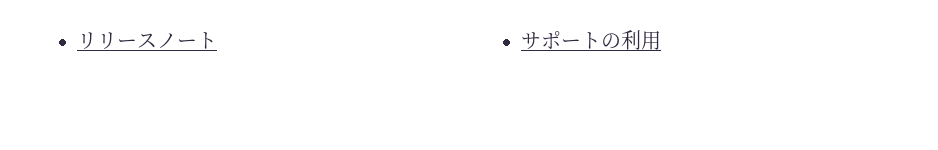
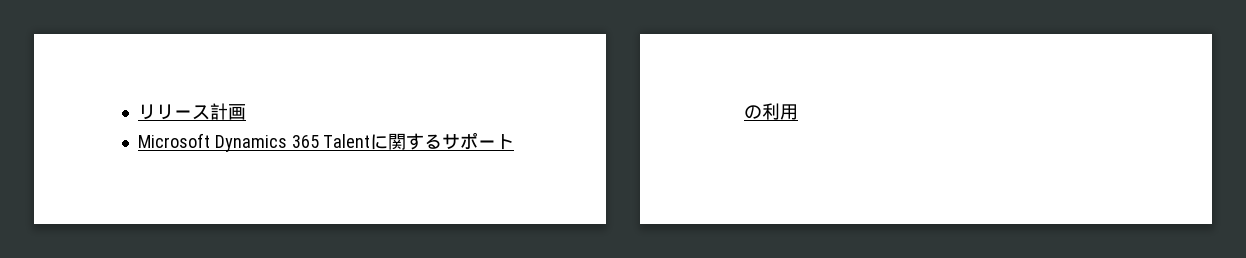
- リリースノート
- サポートの利用
+ リリース計画
+ Microsoft Dynamics 365 Talentに関するサポートの利用

